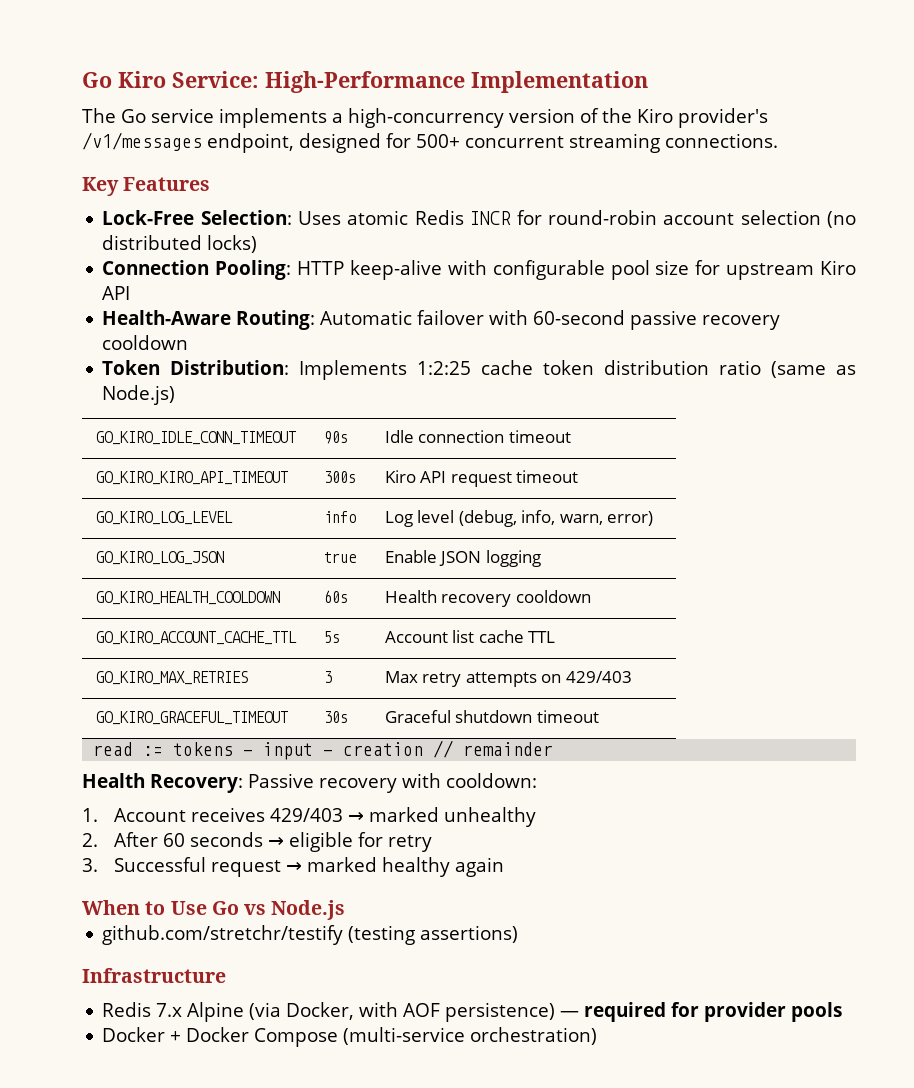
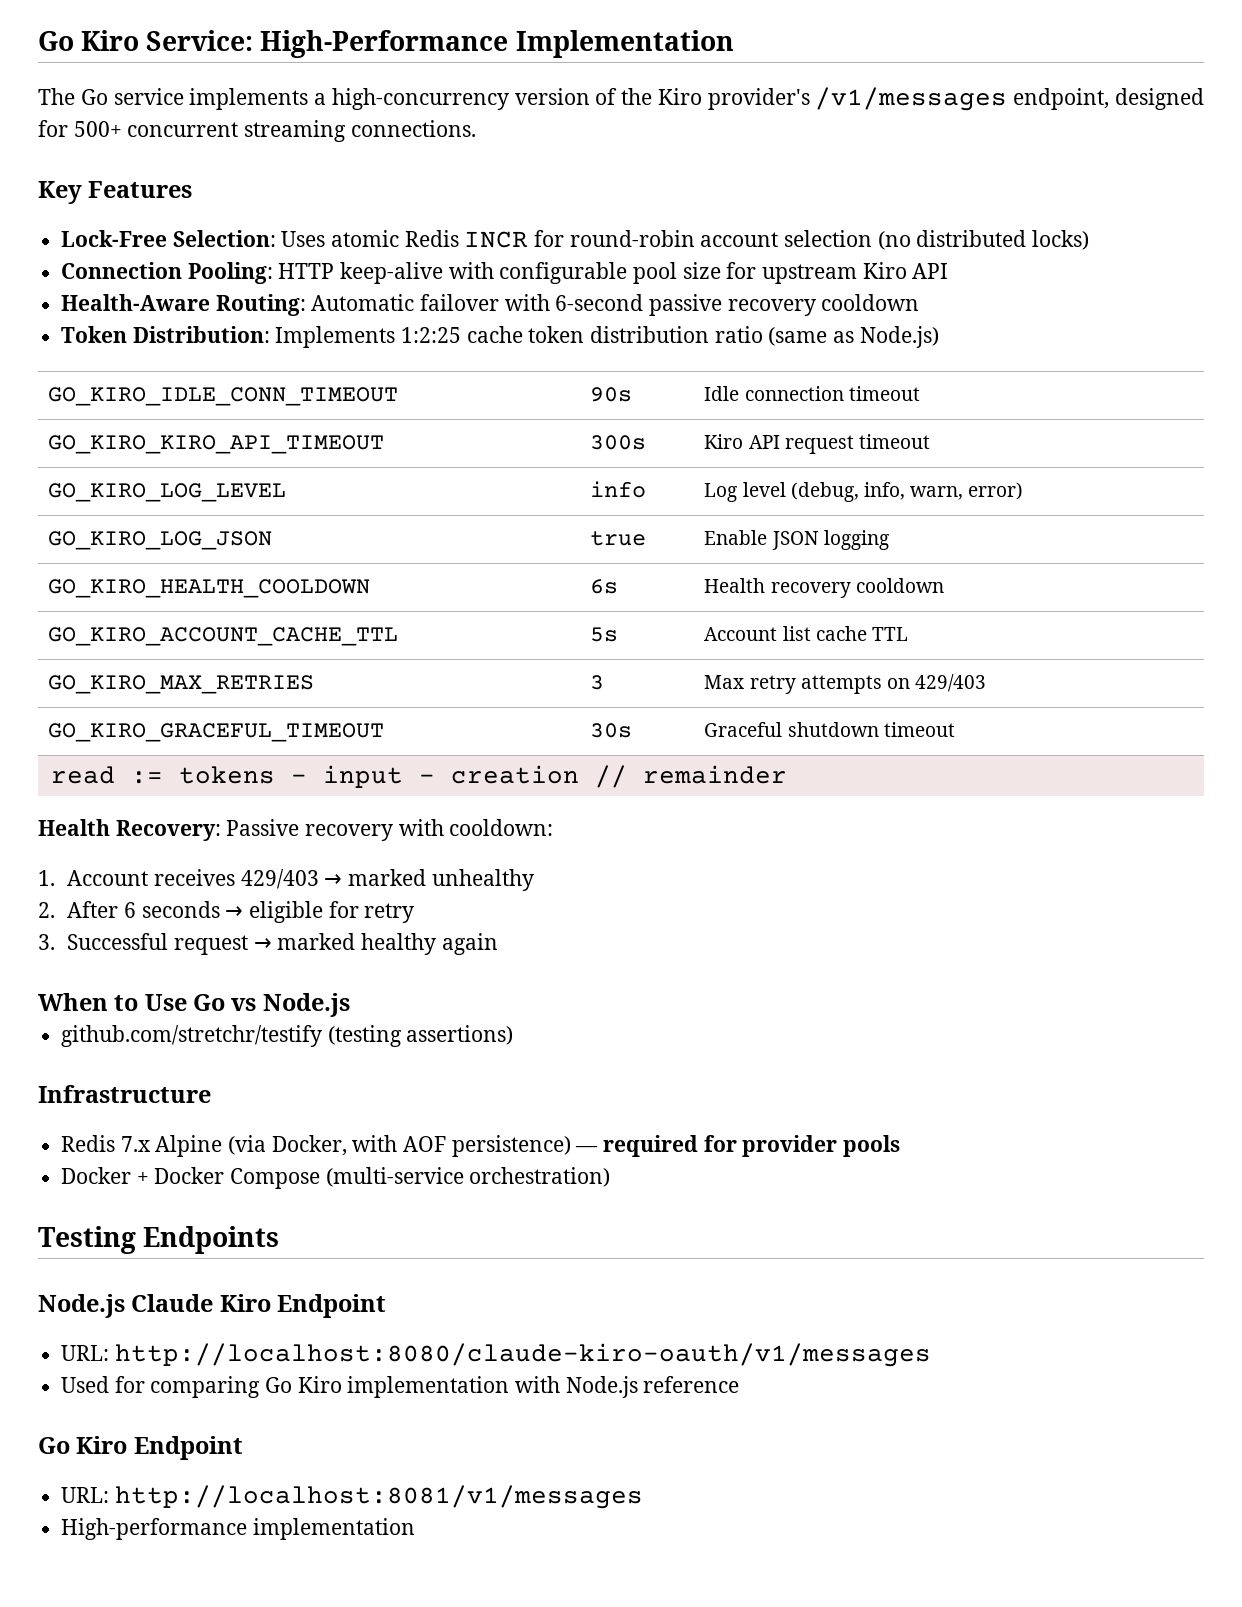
- Health-Aware Routing: Automatic failover with 60-second passive recovery cooldown
+ Health-Aware Routing: Automatic failover with 6-second passive recovery cooldown
- GO_KIRO_HEALTH_COOLDOWN | 60s | Health recovery cooldown
+ GO_KIRO_HEALTH_COOLDOWN | 6s | Health recovery cooldown
- 2. After 60 seconds → eligible for retry
+ 2. After 6 seconds → eligible for retry
+ Testing Endpoints
+ Node.js Claude Kiro Endpoint
+ URL: http://localhost:8080/claude-kiro-oauth/v1/messages
+ Used for comparing Go Kiro implementation with Node.js reference
+ Go Kiro Endpoint
+ URL: http://localhost:8081/v1/messages
+ High-performance implementation

